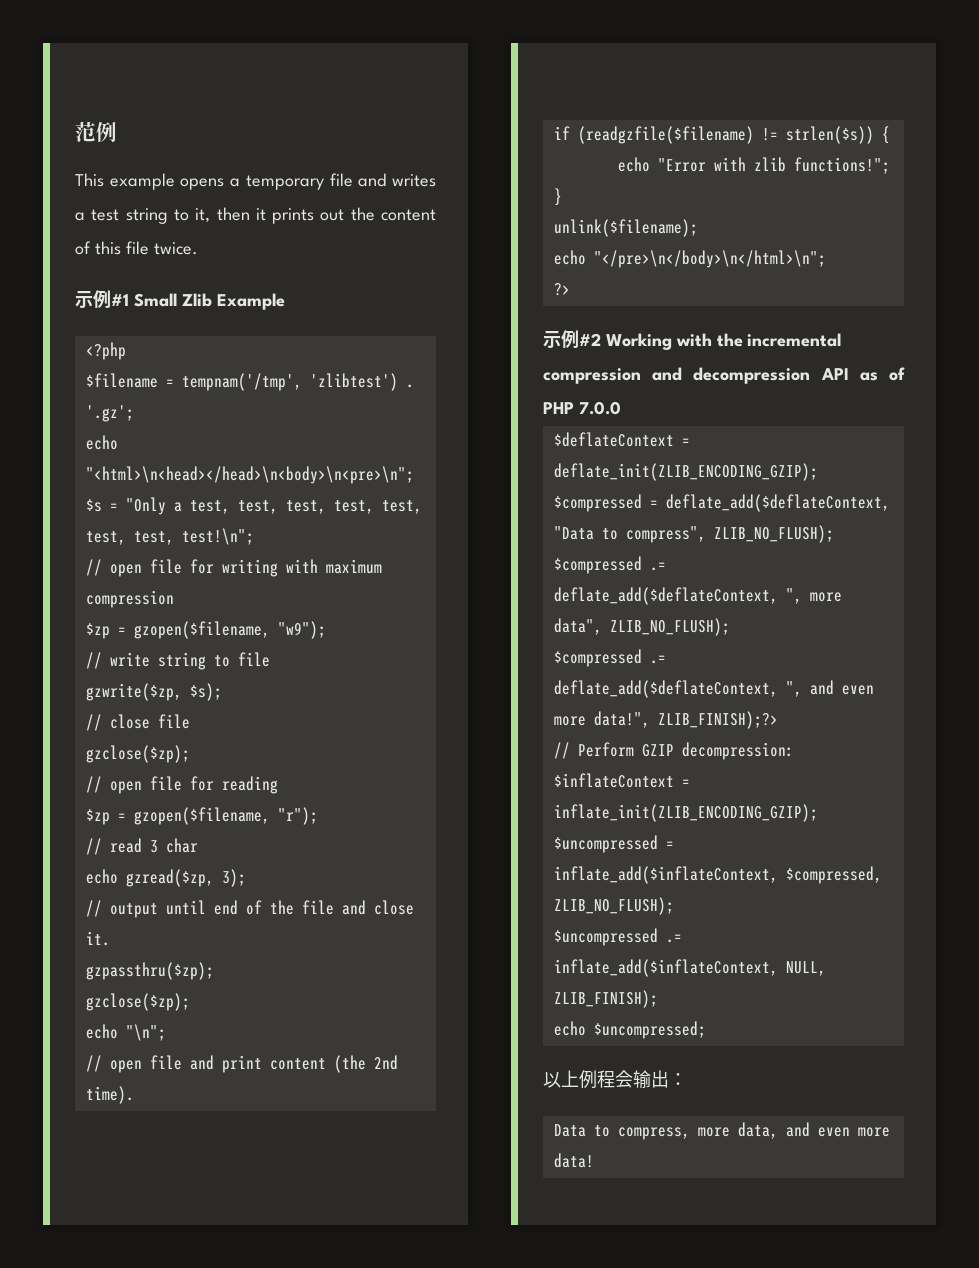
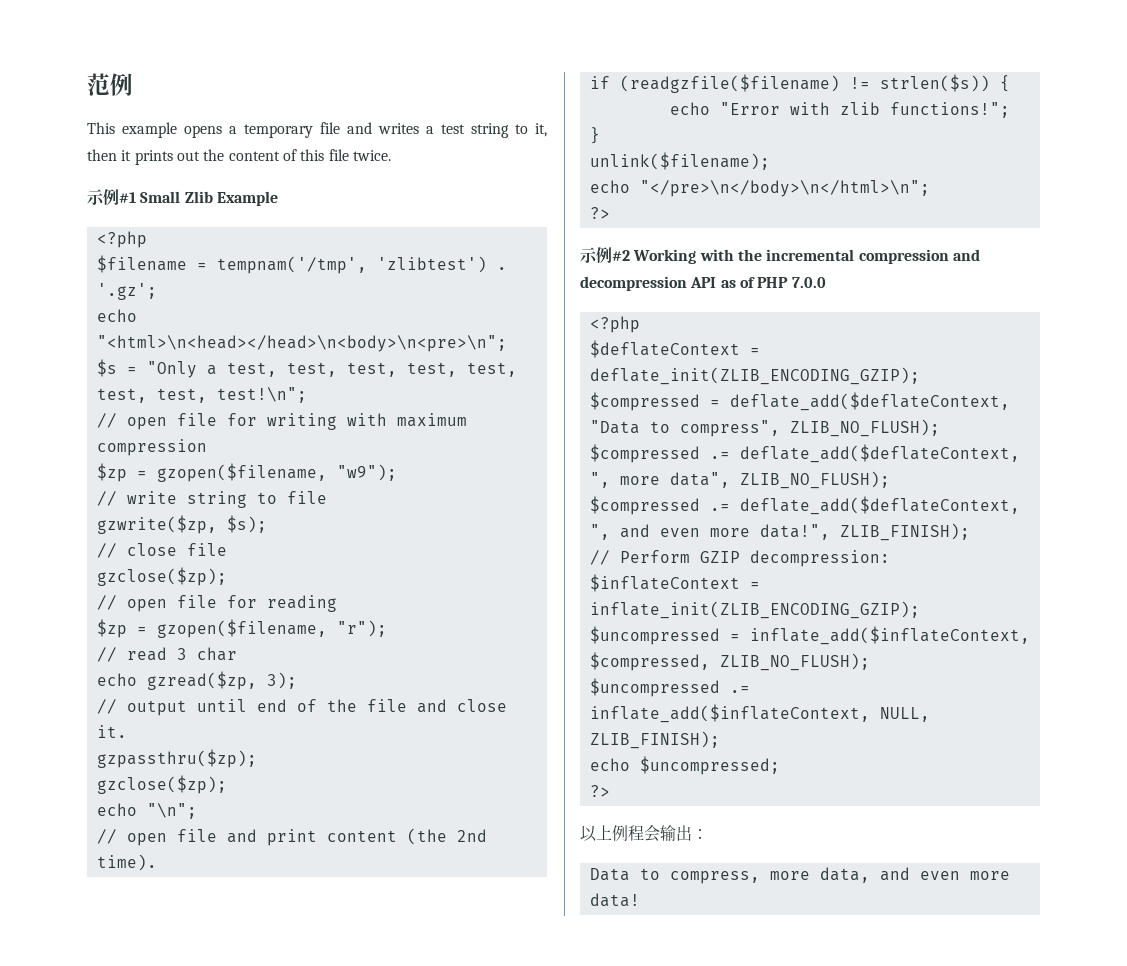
  示例#2 Working with the incremental compression and decompression API as of PHP 7.0.0
+ <?php
- $compressed .= deflate_add($deflateContext, ", and even more data!", ZLIB_FINISH);?>
+ $compressed .= deflate_add($deflateContext, ", and even more data!", ZLIB_FINISH);
  echo $uncompressed;
+ ?>

